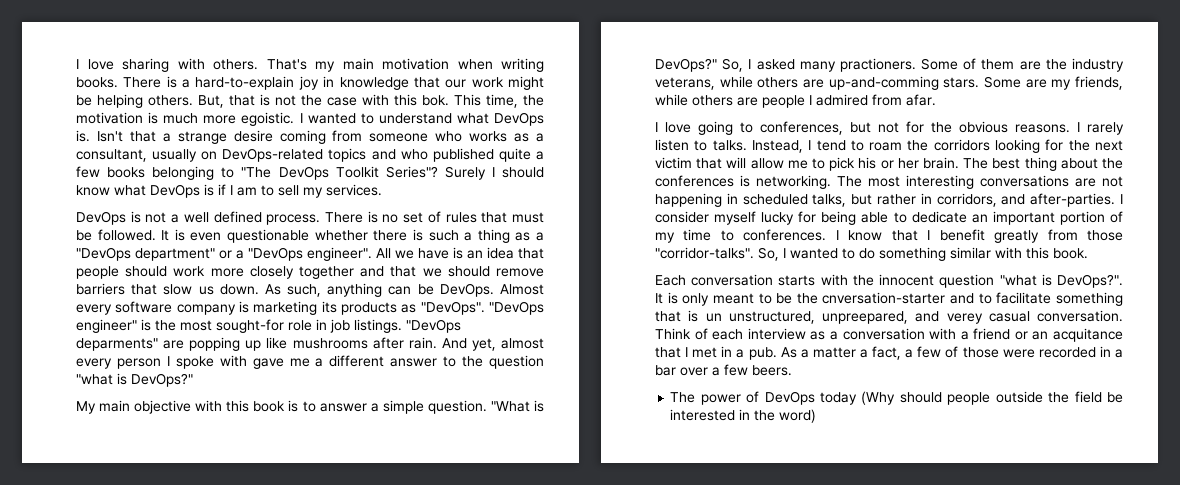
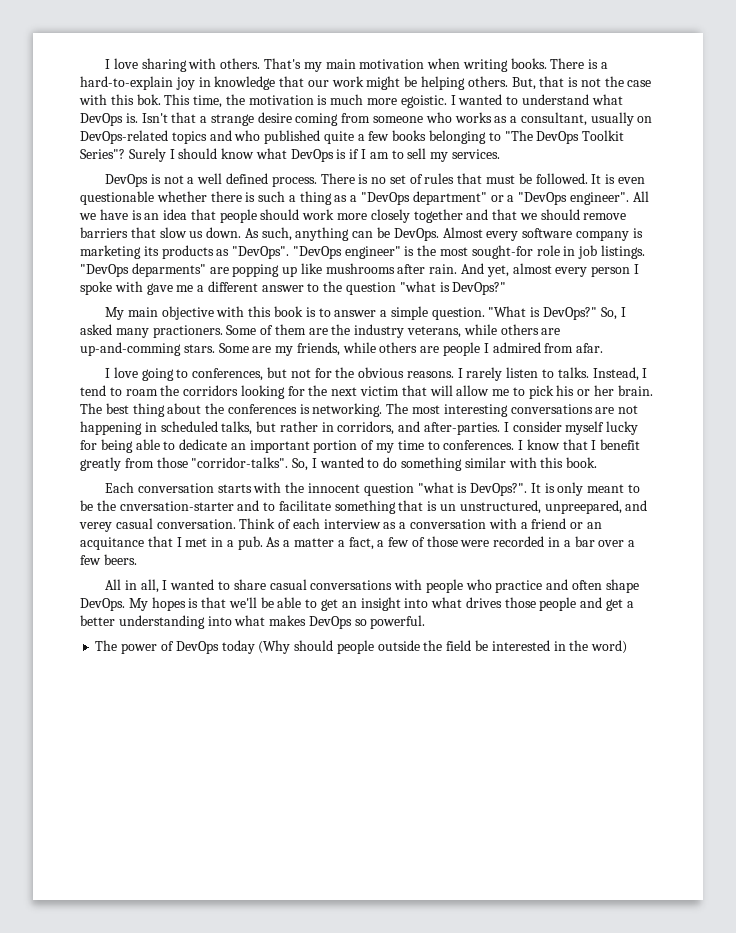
+ All in all, I wanted to share casual conversations with people who practice and often shape DevOps. My hopes is that we'll be able to get an insight into what drives those people and get a better understanding into what makes DevOps so powerful.

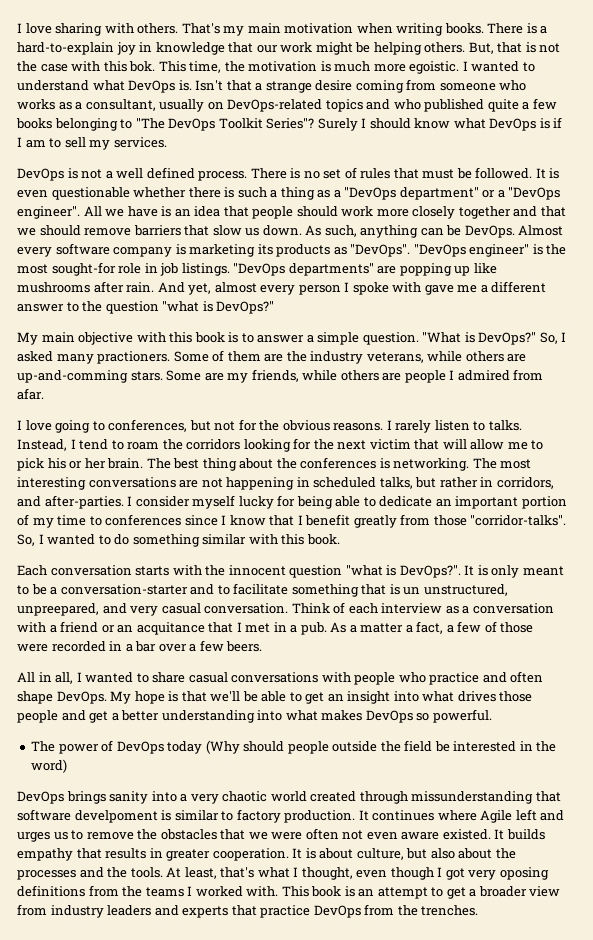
- "DevOps deparments" are popping up like mushrooms after rain.
+ "DevOps departments" are popping up like mushrooms after rain.
- I consider myself lucky for being able to dedicate an important portion of my time to conferences. I know that I benefit greatly from those "corridor-talks".
+ I consider myself lucky for being able to dedicate an important portion of my time to conferences since I know that I benefit greatly from those "corridor-talks".
- It is only meant to be the cnversation-starter and to facilitate something that is un unstructured, unpreepared, and verey casual conversation.
+ It is only meant to be a conversation-starter and to facilitate something that is un unstructured, unpreepared, and very casual conversation.
- My hopes is that we'll be able to get an insight into what drives those people and get a better understanding into what makes DevOps so powerful.
+ My hope is that we'll be able to get an insight into what drives those people and get a better understanding into what makes DevOps so powerful.
+ DevOps brings sanity into a very chaotic world created through missunderstanding that software develpoment is similar to factory production. It continues where Agile left and urges us to remove the obstacles that we were often not even aware existed. It builds empathy that results in greater cooperation. It is about culture, but also about the processes and the tools. At least, that's what I thought, even though I got very oposing definitions from the teams I worked with. This book is an attempt to get a broader view from industry leaders and experts that practice DevOps from the trenches.

